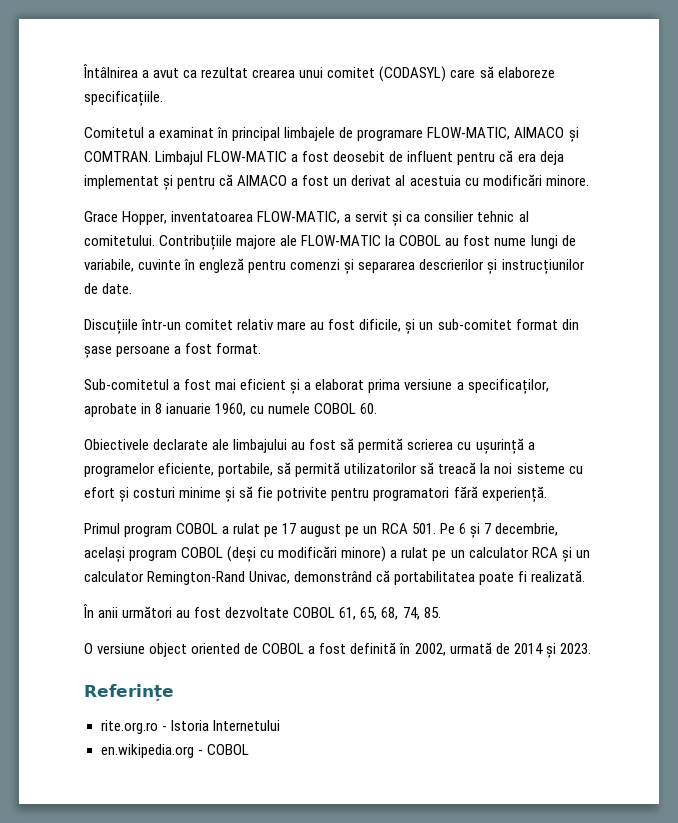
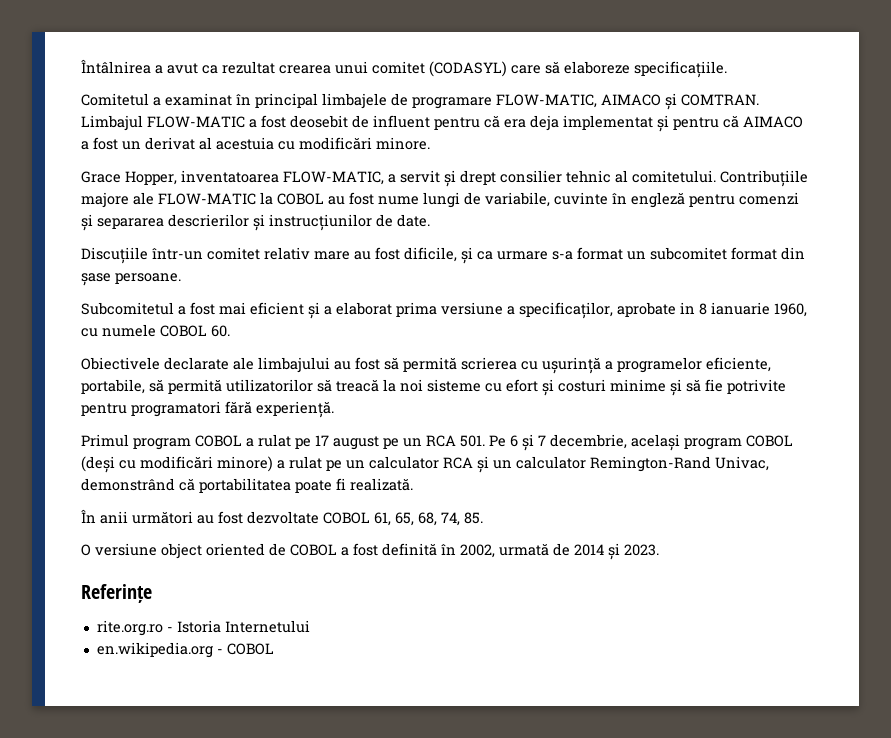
- Grace Hopper, inventatoarea FLOW-MATIC, a servit și ca consilier tehnic al comitetului.
+ Grace Hopper, inventatoarea FLOW-MATIC, a servit și drept consilier tehnic al comitetului.
- Discuțiile într-un comitet relativ mare au fost dificile, și un sub-comitet format din șase persoane a fost format.
- Sub-comitetul a fost mai eficient și a elaborat prima versiune a specificaților, aprobate in 8 ianuarie 1960, cu numele COBOL 60.
+ Discuțiile într-un comitet relativ mare au fost dificile, și ca urmare s-a format un subcomitet format din șase persoane.
+ Subcomitetul a fost mai eficient și a elaborat prima versiune a specificaților, aprobate in 8 ianuarie 1960, cu numele COBOL 60.

